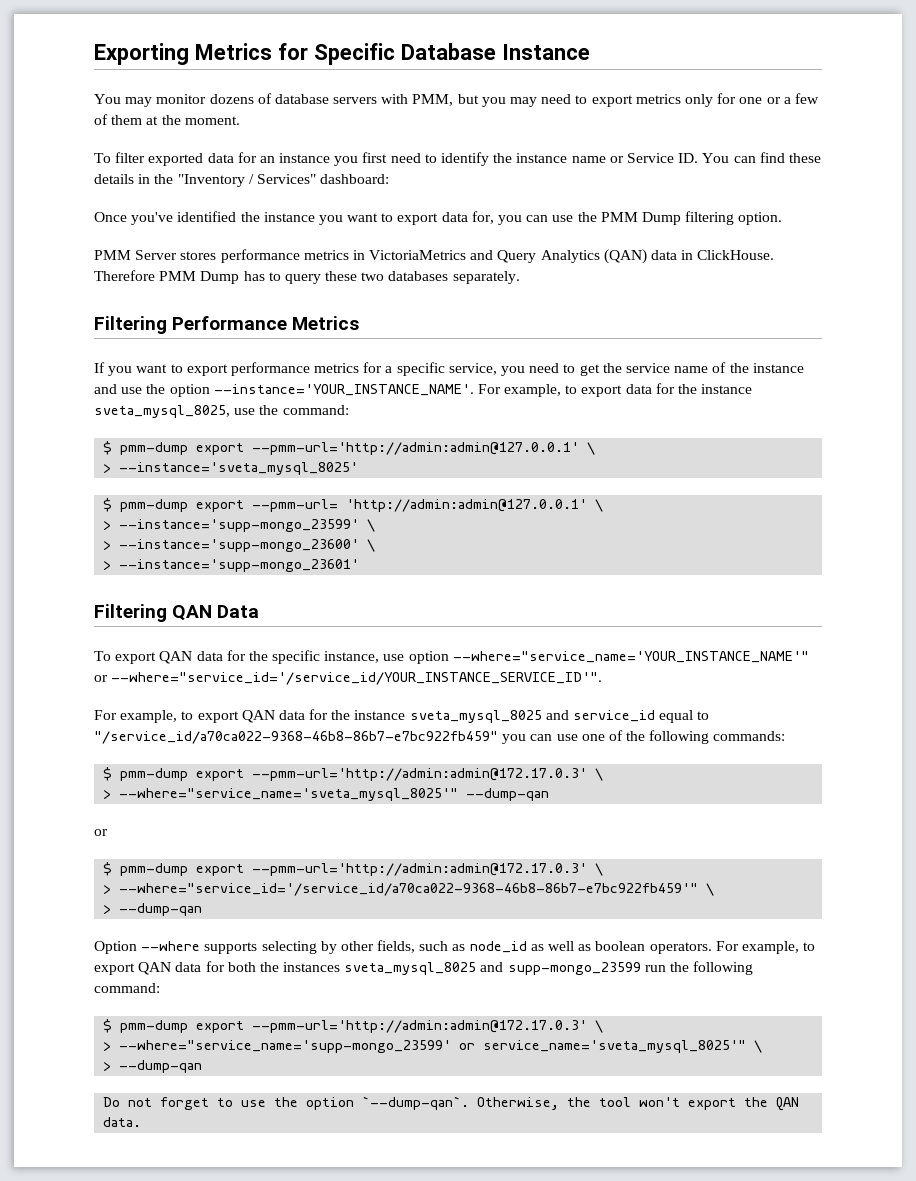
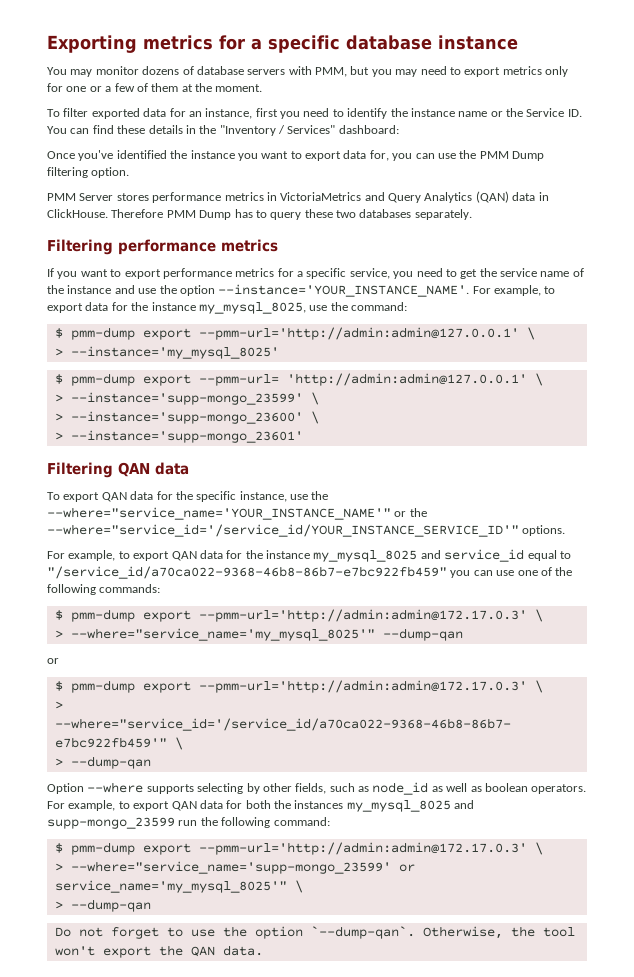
- Exporting Metrics for Specific Database Instance
+ Exporting metrics for a specific database instance
- To filter exported data for an instance you first need to identify the instance name or Service ID. You can find these details in the "Inventory / Services" dashboard:
+ To filter exported data for an instance, first you need to identify the instance name or the Service ID. You can find these details in the "Inventory / Services" dashboard:
- Filtering Performance Metrics
+ Filtering performance metrics
- For example, to export data for the instance sveta_mysql_8025, use the command:
+ For example, to export data for the instance my_mysql_8025, use the command:
- > --instance='sveta_mysql_8025'
+ > --instance='my_mysql_8025'
- Filtering QAN Data
+ Filtering QAN data
- To export QAN data for the specific instance, use option --where="service_name='YOUR_INSTANCE_NAME'" or --where="service_id='/service_id/YOUR_INSTANCE_SERVICE_ID'".
+ To export QAN data for the specific instance, use the --where="service_name='YOUR_INSTANCE_NAME'" or the --where="service_id='/service_id/YOUR_INSTANCE_SERVICE_ID'" options.
- For example, to export QAN data for the instance sveta_mysql_8025 and service_id equal to "/service_id/a70ca022-9368-46b8-86b7-e7bc922fb459" you can use one of the following commands:
+ For example, to export QAN data for the instance my_mysql_8025 and service_id equal to "/service_id/a70ca022-9368-46b8-86b7-e7bc922fb459" you can use one of the following commands:
- > --where="service_name='sveta_mysql_8025'" --dump-qan
+ > --where="service_name='my_mysql_8025'" --dump-qan
- For example, to export QAN data for both the instances sveta_mysql_8025 and supp-mongo_23599 run the following command:
+ For example, to export QAN data for both the instances my_mysql_8025 and supp-mongo_23599 run the following command:
- > --where="service_name='supp-mongo_23599' or service_name='sveta_mysql_8025'" \
+ > --where="service_name='supp-mongo_23599' or service_name='my_mysql_8025'" \

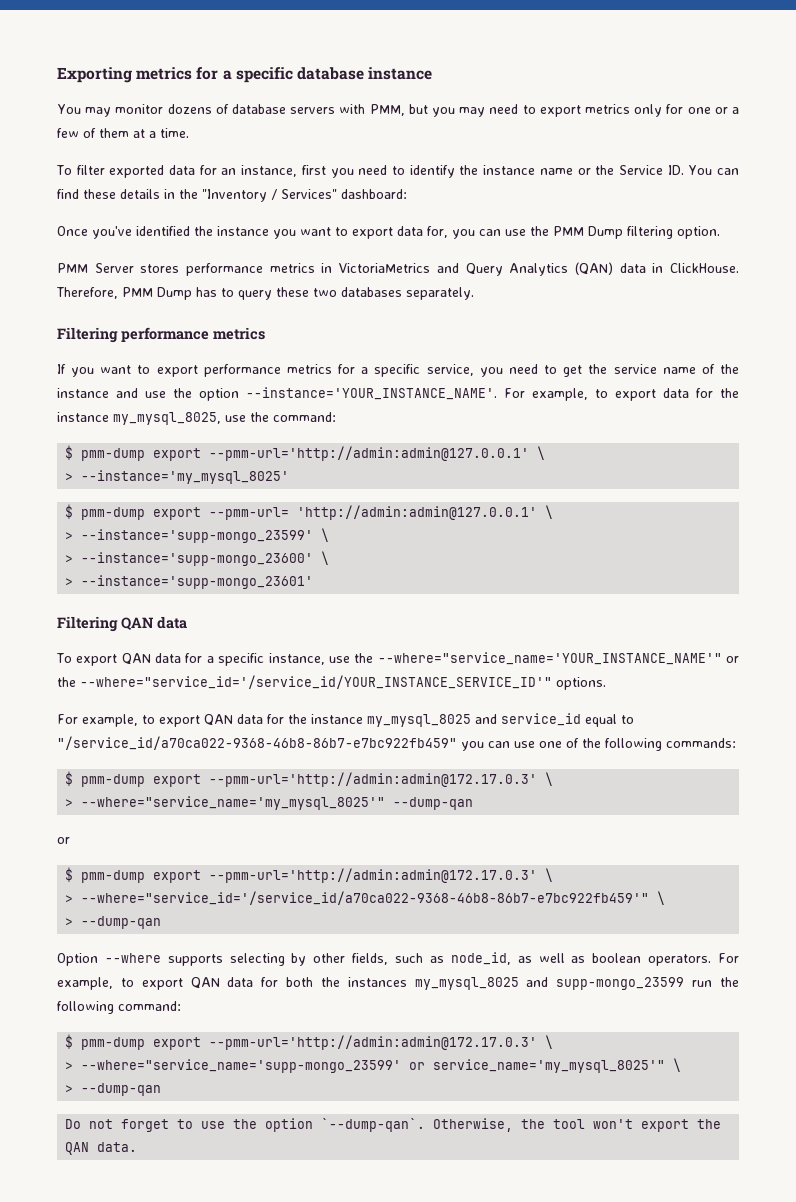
- You may monitor dozens of database servers with PMM, but you may need to export metrics only for one or a few of them at the moment.
+ You may monitor dozens of database servers with PMM, but you may need to export metrics only for one or a few of them at a time.
- Therefore PMM Dump has to query these two databases separately.
+ Therefore, PMM Dump has to query these two databases separately.
- To export QAN data for the specific instance, use the --where="service_name='YOUR_INSTANCE_NAME'" or the --where="service_id='/service_id/YOUR_INSTANCE_SERVICE_ID'" options.
+ To export QAN data for a specific instance, use the --where="service_name='YOUR_INSTANCE_NAME'" or the --where="service_id='/service_id/YOUR_INSTANCE_SERVICE_ID'" options.
- Option --where supports selecting by other fields, such as node_id as well as boolean operators.
+ Option --where supports selecting by other fields, such as node_id, as well as boolean operators.

